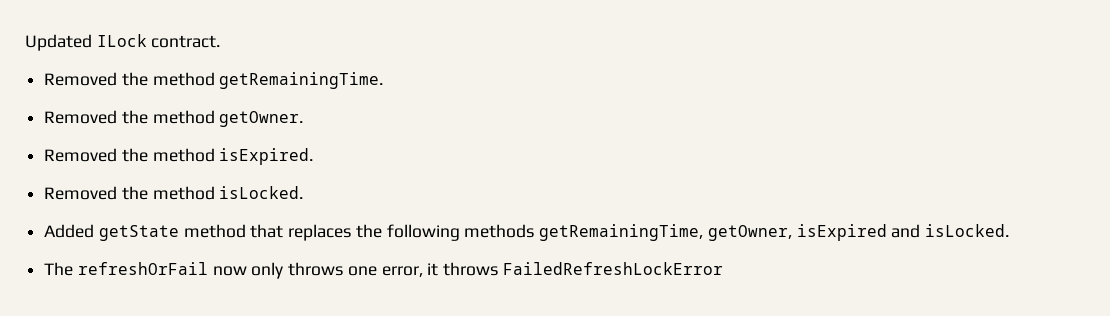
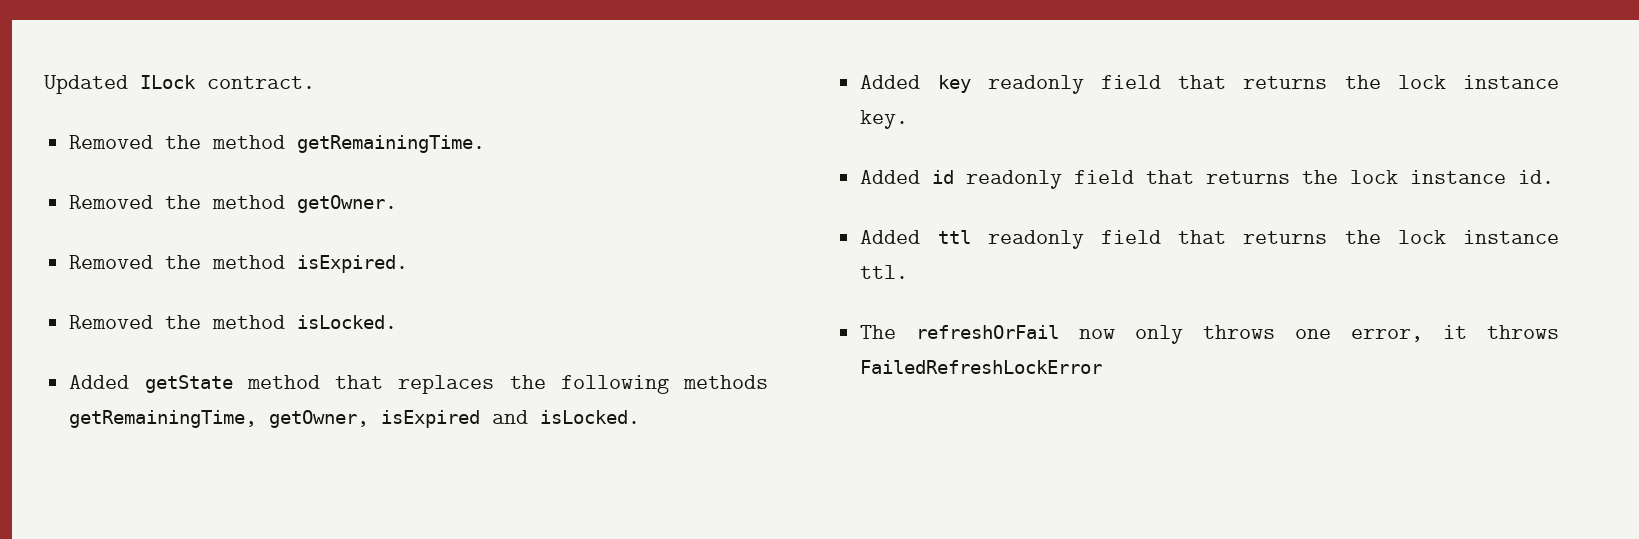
+ Added key readonly field that returns the lock instance key.
+ Added id readonly field that returns the lock instance id.
+ Added ttl readonly field that returns the lock instance ttl.

